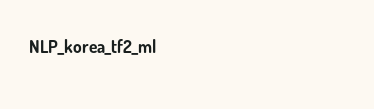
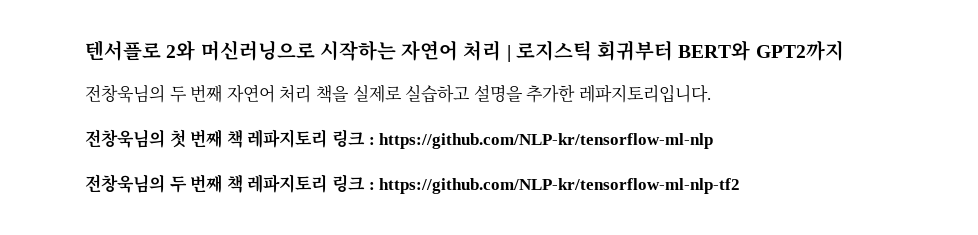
- NLP_korea_tf2_ml
+ 텐서플로 2와 머신러닝으로 시작하는 자연어 처리 | 로지스틱 회귀부터 BERT와 GPT2까지
+ 전창욱님의 두 번째 자연어 처리 책을 실제로 실습하고 설명을 추가한 레파지토리입니다.
+ 전창욱님의 첫 번째 책 레파지토리 링크 : https://github.com/NLP-kr/tensorflow-ml-nlp
+ 전창욱님의 두 번째 책 레파지토리 링크 : https://github.com/NLP-kr/tensorflow-ml-nlp-tf2

